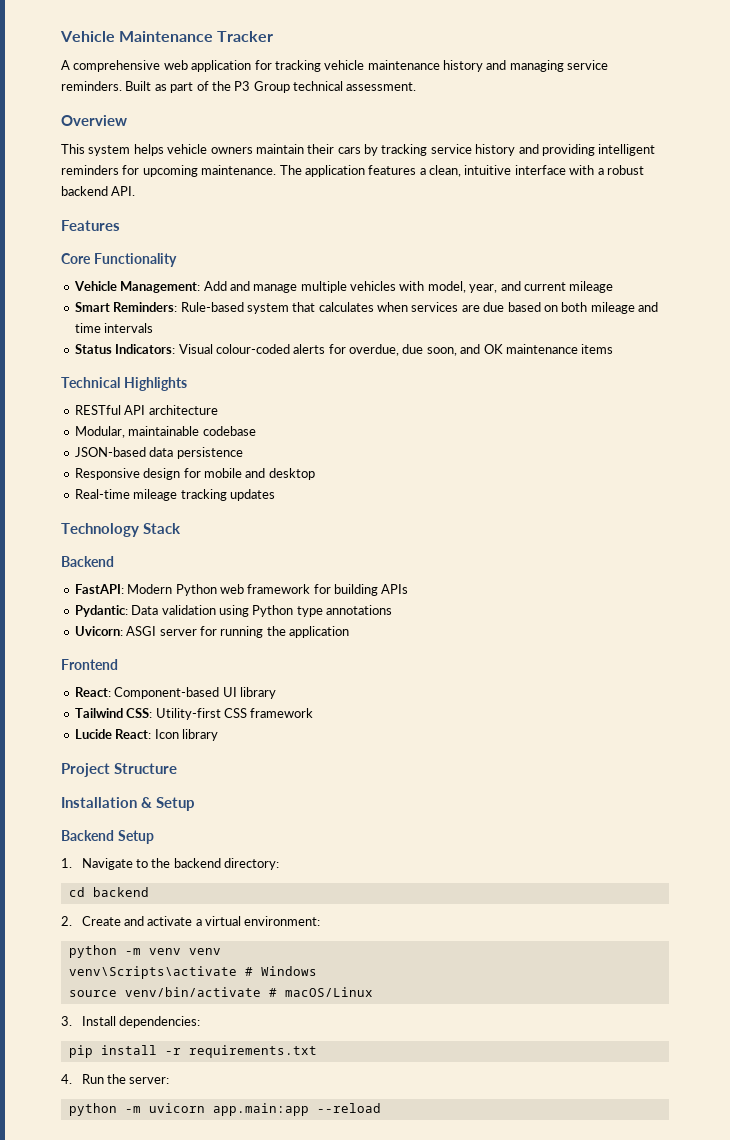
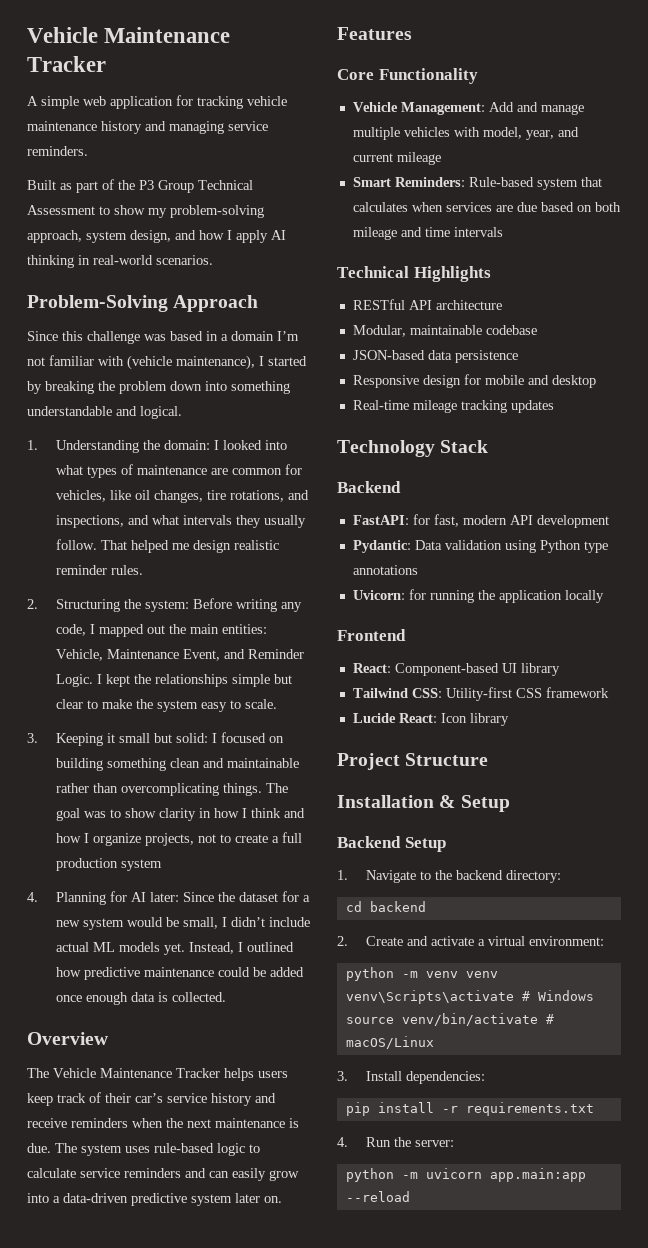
- A comprehensive web application for tracking vehicle maintenance history and managing service reminders. Built as part of the P3 Group technical assessment.
+ A simple web application for tracking vehicle maintenance history and managing service reminders.
+ Built as part of the P3 Group Technical Assessment to show my problem-solving approach, system design, and how I apply AI thinking in real-world scenarios.
+ Problem-Solving Approach
+ Since this challenge was based in a domain I’m not familiar with (vehicle maintenance), I started by breaking the problem down into something understandable and logical.
+ 1. Understanding the domain: I looked into what types of maintenance are common for vehicles, like oil changes, tire rotations, and inspections, and what intervals they usually follow. That helped me design realistic reminder rules.
+ 2. Structuring the system: Before writing any code, I mapped out the main entities: Vehicle, Maintenance Event, and Reminder Logic. I kept the relationships simple but clear to make the system easy to scale.
+ 3. Keeping it small but solid: I focused on building something clean and maintainable rather than overcomplicating things. The goal was to show clarity in how I think and how I organize projects, not to create a full production system
+ 4. Planning for AI later: Since the dataset for a new system would be small, I didn’t include actual ML models yet. Instead, I outlined how predictive maintenance could be added once enough data is collected.
  Overview
- This system helps vehicle owners maintain their cars by tracking service history and providing intelligent reminders for upcoming maintenance. The application features a clean, intuitive interface with a robust backend API.
+ The Vehicle Maintenance Tracker helps users keep track of their car’s service history and receive reminders when the next maintenance is due. The system uses rule-based logic to calculate service reminders and can easily grow into a data-driven predictive system later on.
- Status Indicators: Visual colour-coded alerts for overdue, due soon, and OK maintenance items
- FastAPI: Modern Python web framework for building APIs
+ FastAPI: for fast, modern API development
- Uvicorn: ASGI server for running the application
+ Uvicorn: for running the application locally

